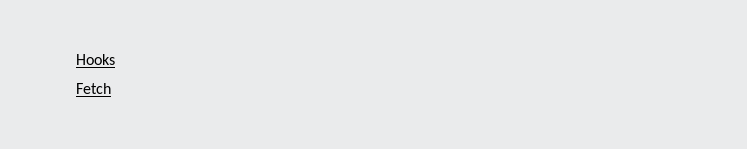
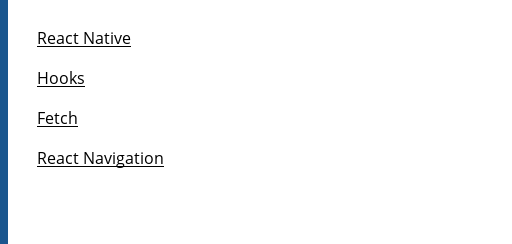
+ React Native
+ React Navigation

